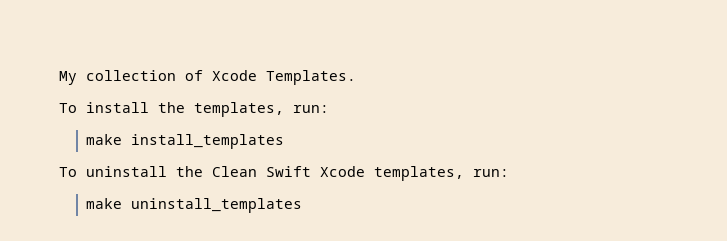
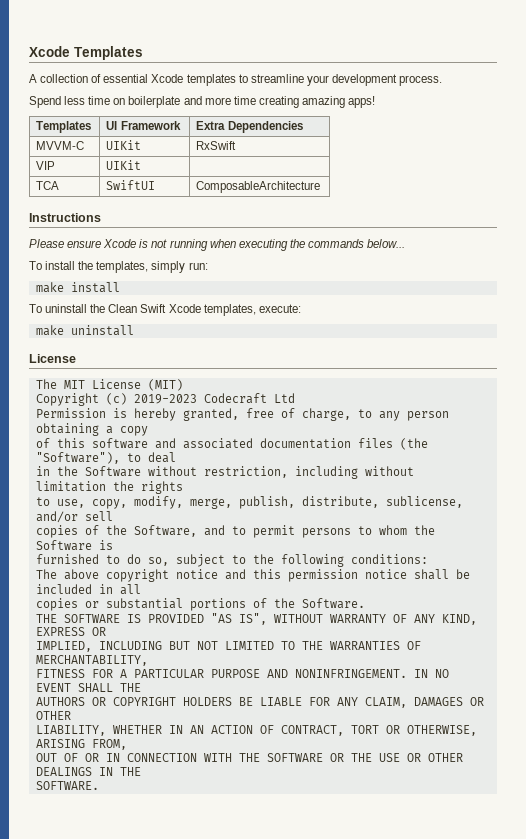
- My collection of Xcode Templates.
+ Xcode Templates
+ A collection of essential Xcode templates to streamline your development process.
+ Spend less time on boilerplate and more time creating amazing apps!
+ Templates | UI Framework | Extra Dependencies
+ MVVM-C | UIKit | RxSwift
+ VIP | UIKit |
+ TCA | SwiftUI | ComposableArchitecture
+ Instructions
+ Please ensure Xcode is not running when executing the commands below...
- To install the templates, run:
- make install_templates
+ To install the templates, simply run:
+ make install
- To uninstall the Clean Swift Xcode templates, run:
- make uninstall_templates
+ To uninstall the Clean Swift Xcode templates, execute:
+ make uninstall
+ License
+ The MIT License (MIT)
+ Copyright (c) 2019-2023 Codecraft Ltd
+ Permission is hereby granted, free of charge, to any person obtaining a copy
+ of this software and associated documentation files (the "Software"), to deal
+ in the Software without restriction, including without limitation the rights
+ to use, copy, modify, merge, publish, distribute, sublicense, and/or sell
+ copies of the Software, and to permit persons to whom the Software is
+ furnished to do so, subject to the following conditions:
+ The above copyright notice and this permission notice shall be included in all
+ copies or substantial portions of the Software.
+ THE SOFTWARE IS PROVIDED "AS IS", WITHOUT WARRANTY OF ANY KIND, EXPRESS OR
+ IMPLIED, INCLUDING BUT NOT LIMITED TO THE WARRANTIES OF MERCHANTABILITY,
+ FITNESS FOR A PARTICULAR PURPOSE AND NONINFRINGEMENT. IN NO EVENT SHALL THE
+ AUTHORS OR COPYRIGHT HOLDERS BE LIABLE FOR ANY CLAIM, DAMAGES OR OTHER
+ LIABILITY, WHETHER IN AN ACTION OF CONTRACT, TORT OR OTHERWISE, ARISING FROM,
+ OUT OF OR IN CONNECTION WITH THE SOFTWARE OR THE USE OR OTHER DEALINGS IN THE
+ SOFTWARE.

